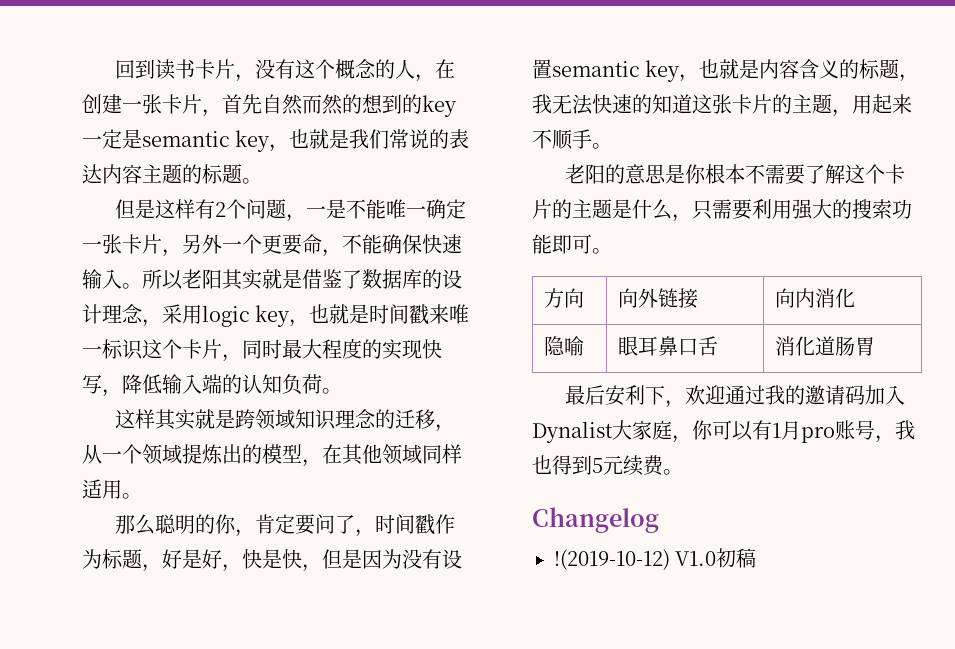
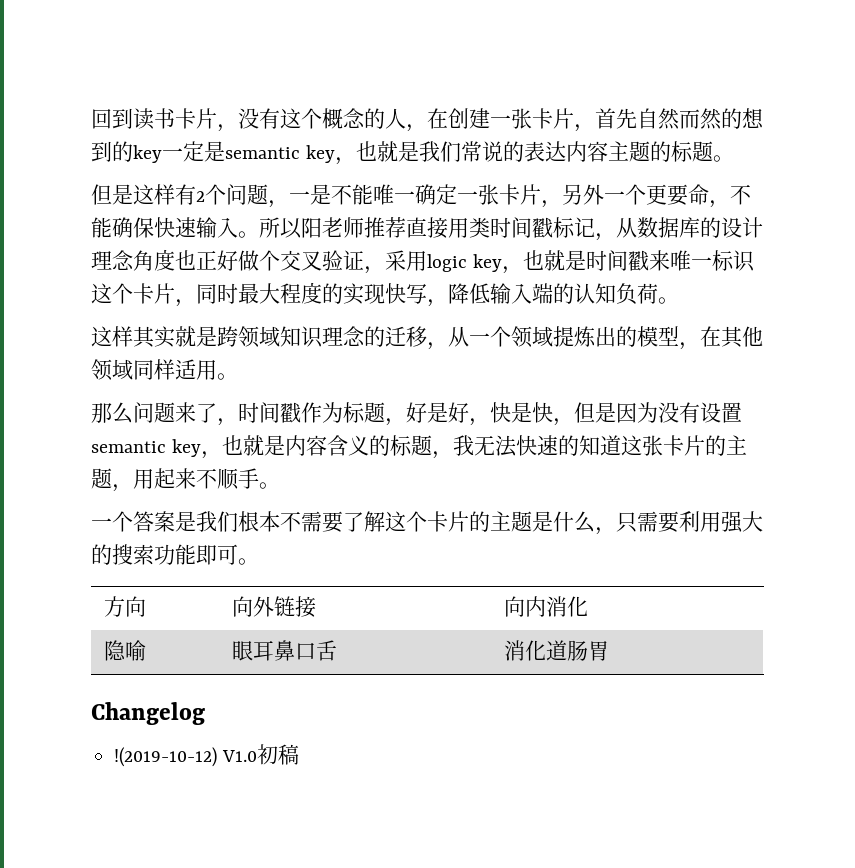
- 所以老阳其实就是借鉴了数据库的设计理念，采用logic key，也就是时间戳来唯一标识这个卡片，同时最大程度的实现快写，降低输入端的认知负荷。
+ 所以阳老师推荐直接用类时间戳标记，从数据库的设计理念角度也正好做个交叉验证，采用logic key，也就是时间戳来唯一标识这个卡片，同时最大程度的实现快写，降低输入端的认知负荷。
- 那么聪明的你，肯定要问了，时间戳作为标题，好是好，快是快，但是因为没有设置semantic key，也就是内容含义的标题，我无法快速的知道这张卡片的主题，用起来不顺手。
+ 那么问题来了，时间戳作为标题，好是好，快是快，但是因为没有设置semantic key，也就是内容含义的标题，我无法快速的知道这张卡片的主题，用起来不顺手。
- 老阳的意思是你根本不需要了解这个卡片的主题是什么，只需要利用强大的搜索功能即可。
+ 一个答案是我们根本不需要了解这个卡片的主题是什么，只需要利用强大的搜索功能即可。
- 最后安利下，欢迎通过我的邀请码加入Dynalist大家庭，你可以有1月pro账号，我也得到5元续费。

